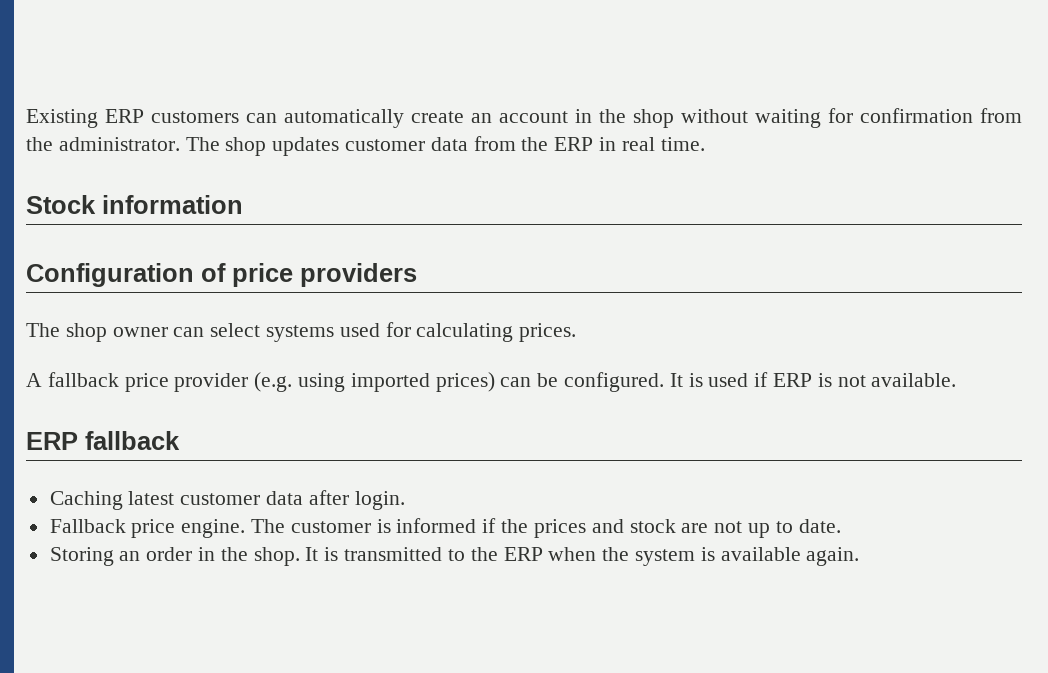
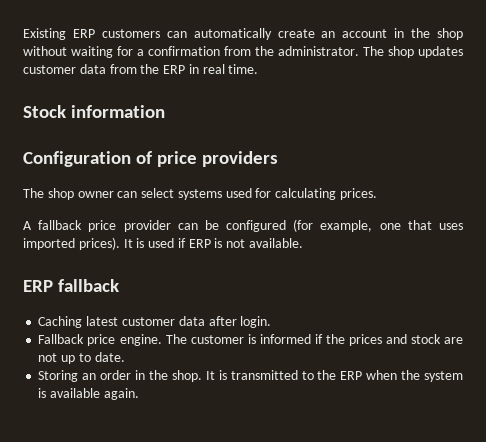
- Existing ERP customers can automatically create an account in the shop without waiting for confirmation from the administrator.
+ Existing ERP customers can automatically create an account in the shop without waiting for a confirmation from the administrator.
- A fallback price provider (e.g. using imported prices) can be configured.
+ A fallback price provider can be configured (for example, one that uses imported prices).

